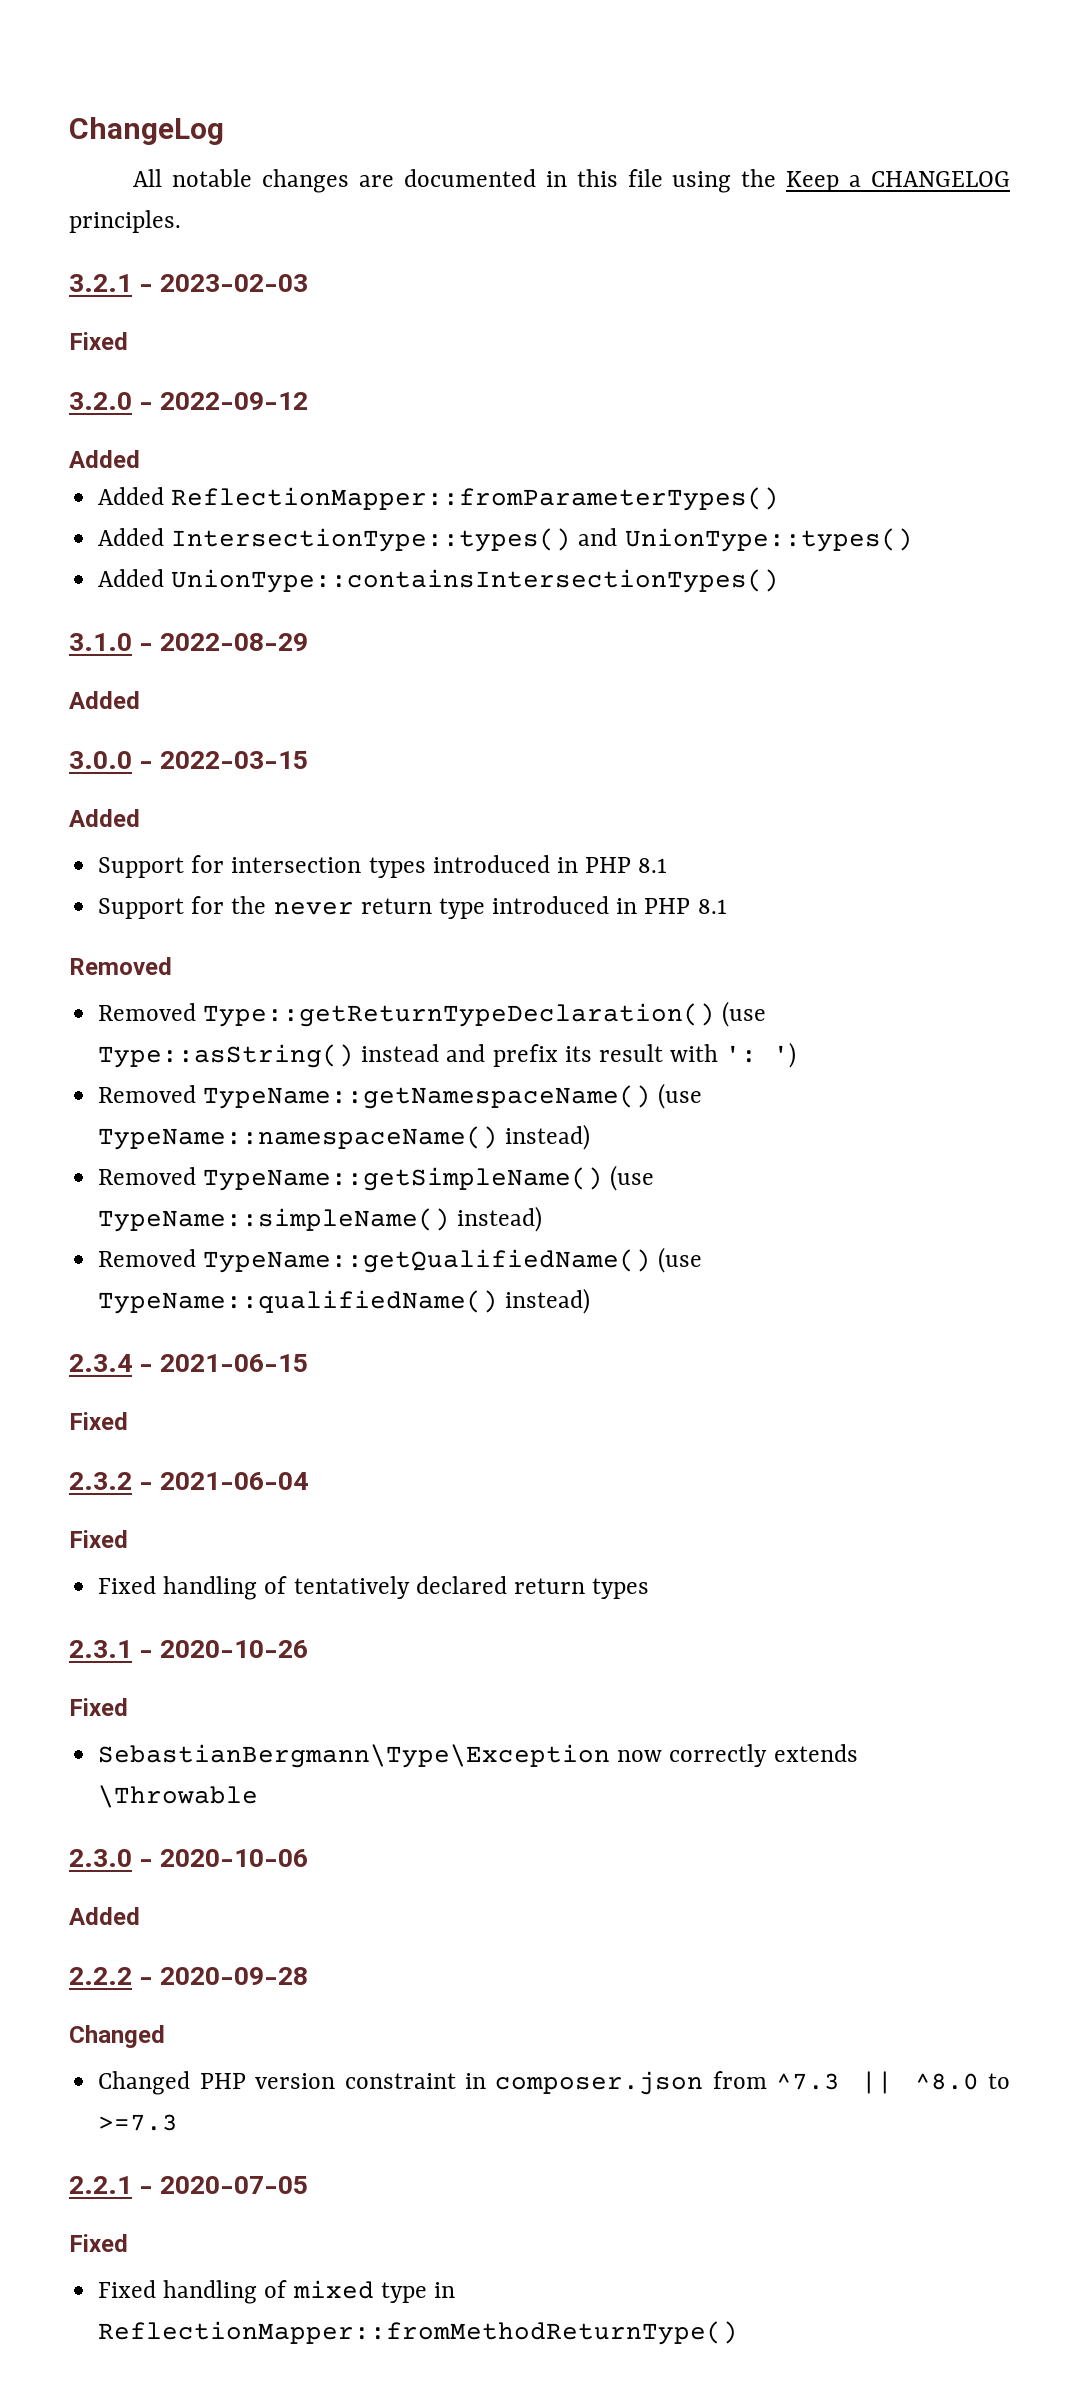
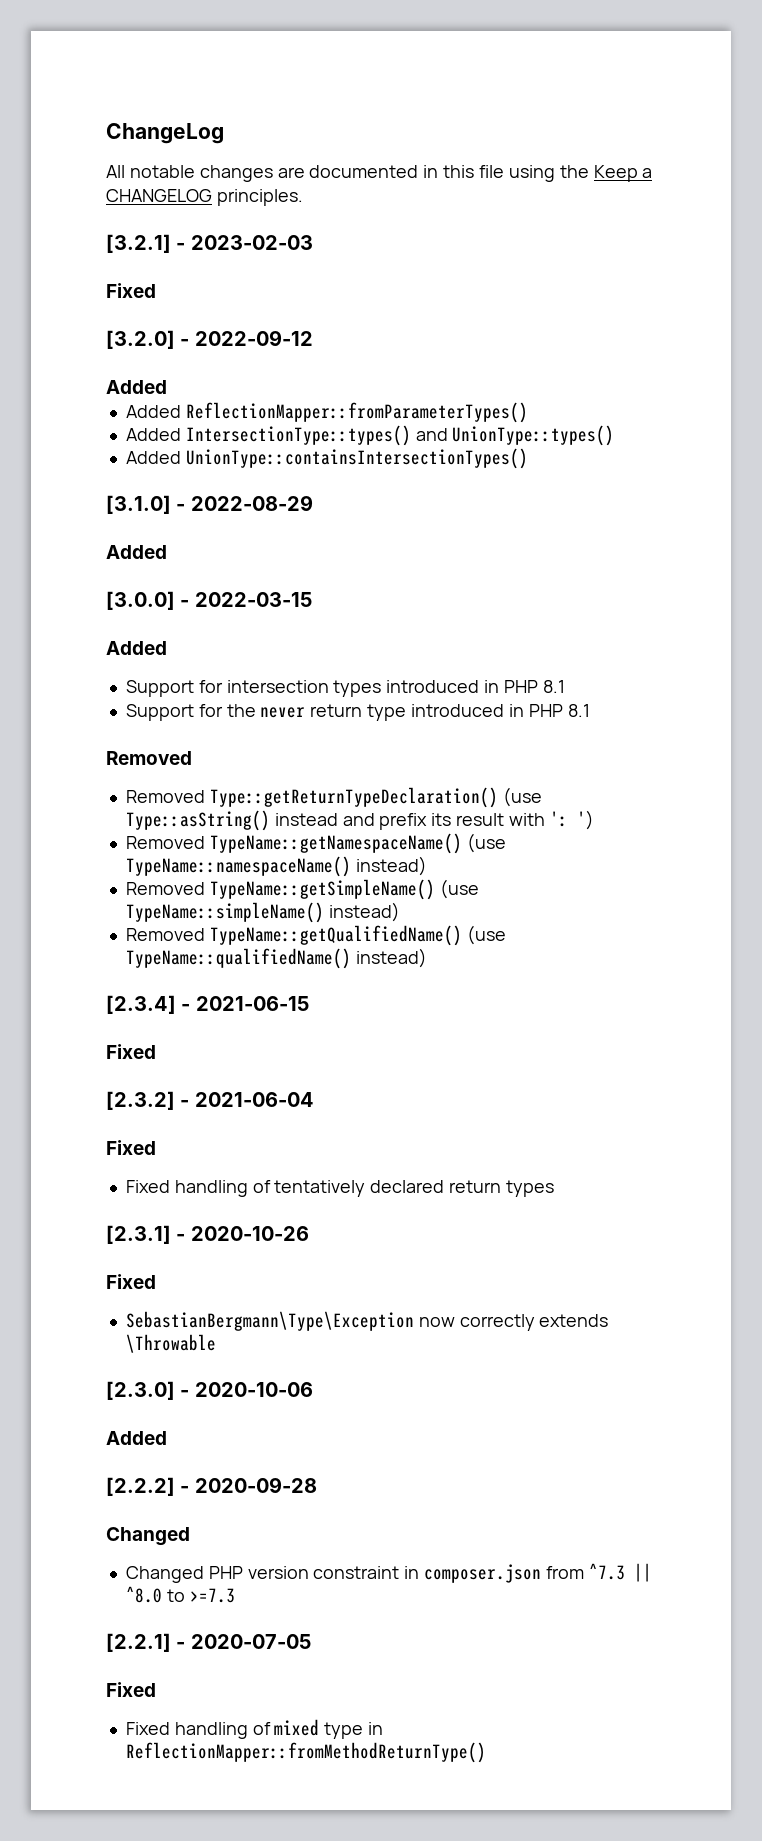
- 3.2.1 - 2023-02-03
+ [3.2.1] - 2023-02-03
- 3.2.0 - 2022-09-12
+ [3.2.0] - 2022-09-12
- 3.1.0 - 2022-08-29
+ [3.1.0] - 2022-08-29
- 3.0.0 - 2022-03-15
+ [3.0.0] - 2022-03-15
- 2.3.4 - 2021-06-15
+ [2.3.4] - 2021-06-15
- 2.3.2 - 2021-06-04
+ [2.3.2] - 2021-06-04
- 2.3.1 - 2020-10-26
+ [2.3.1] - 2020-10-26
- 2.3.0 - 2020-10-06
+ [2.3.0] - 2020-10-06
- 2.2.2 - 2020-09-28
+ [2.2.2] - 2020-09-28
- 2.2.1 - 2020-07-05
+ [2.2.1] - 2020-07-05

